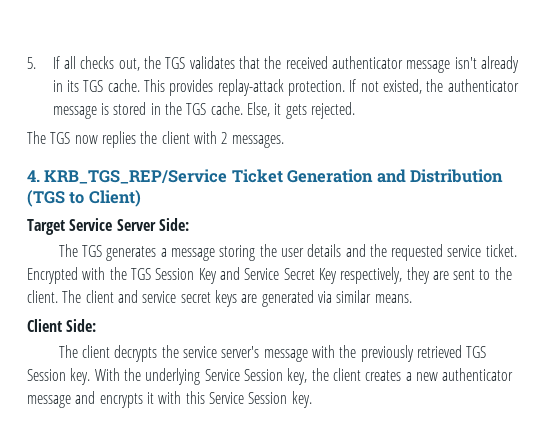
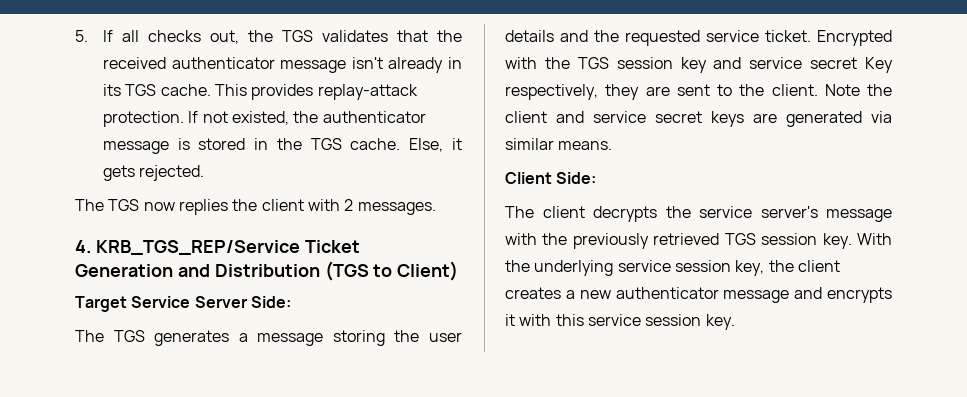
- Encrypted with the TGS Session Key and Service Secret Key respectively, they are sent to the client.
+ Encrypted with the TGS session key and service secret Key respectively, they are sent to the client.
- The client and service secret keys are generated via similar means.
+ Note the client and service secret keys are generated via similar means.
- The client decrypts the service server's message with the previously retrieved TGS Session key.
+ The client decrypts the service server's message with the previously retrieved TGS session key.
- With the underlying Service Session key, the client creates a new authenticator message and encrypts it with this Service Session key.
+ With the underlying service session key, the client creates a new authenticator message and encrypts it with this service session key.

